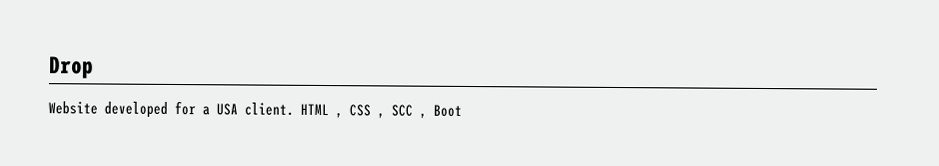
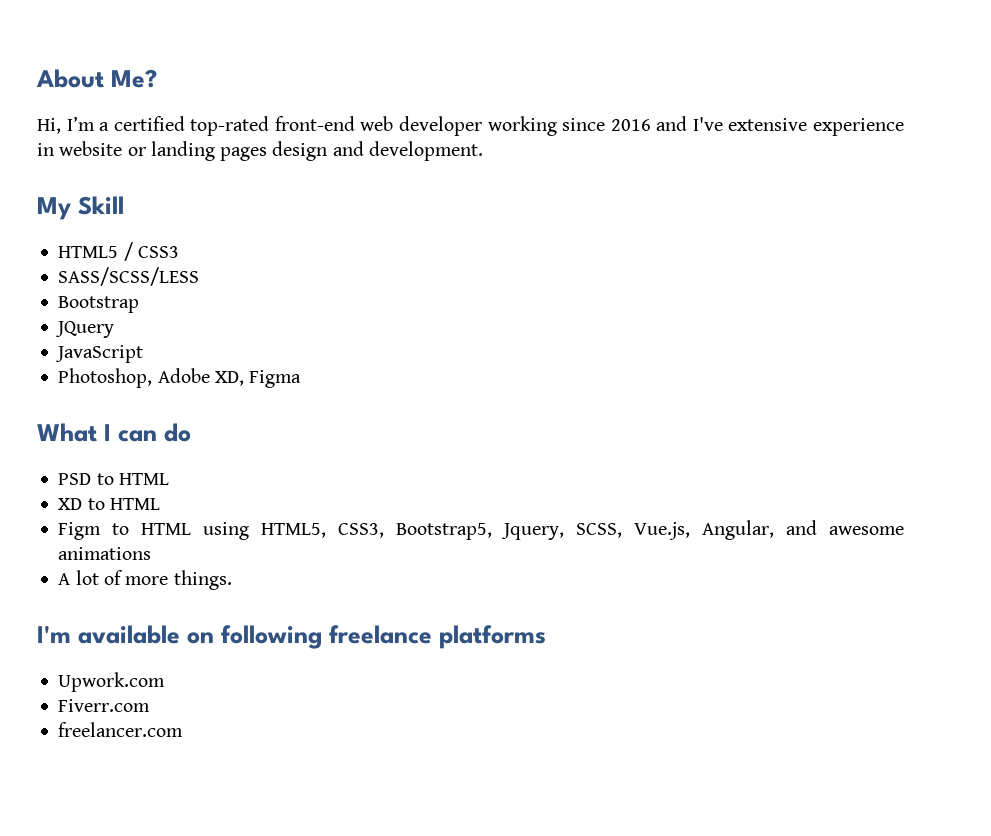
- Drop
- Website developed for a USA client. HTML , CSS , SCC , Boot
+ About Me?
+ Hi, I’m a certified top-rated front-end web developer working since 2016 and I've extensive experience in website or landing pages design and development.
+ My Skill
+ HTML5 / CSS3
+ SASS/SCSS/LESS
+ Bootstrap
+ JQuery
+ JavaScript
+ Photoshop, Adobe XD, Figma
+ What I can do
+ PSD to HTML
+ XD to HTML
+ Figm to HTML using HTML5, CSS3, Bootstrap5, Jquery, SCSS, Vue.js, Angular, and awesome animations
+ A lot of more things.
+ I'm available on following freelance platforms
+ Upwork.com
+ Fiverr.com
+ freelancer.com

